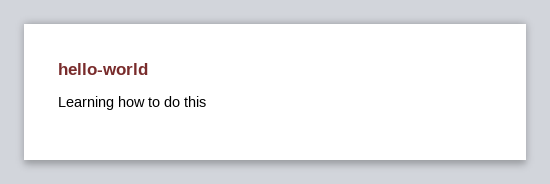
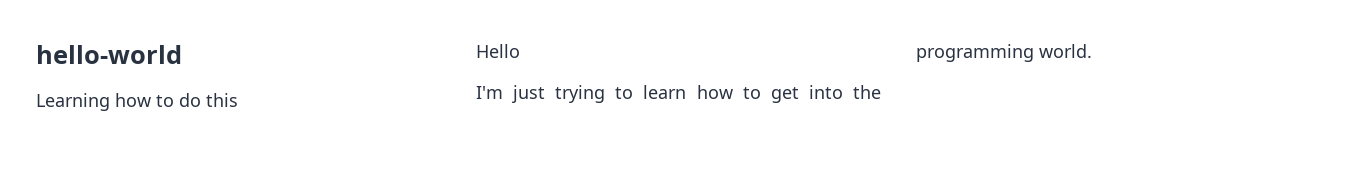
+ Hello
+ I'm just trying to learn how to get into the programming world.

